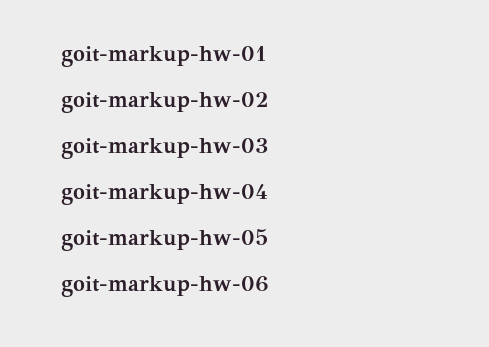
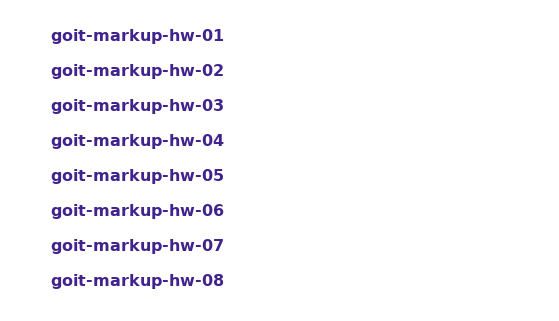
+ goit-markup-hw-07
+ goit-markup-hw-08

